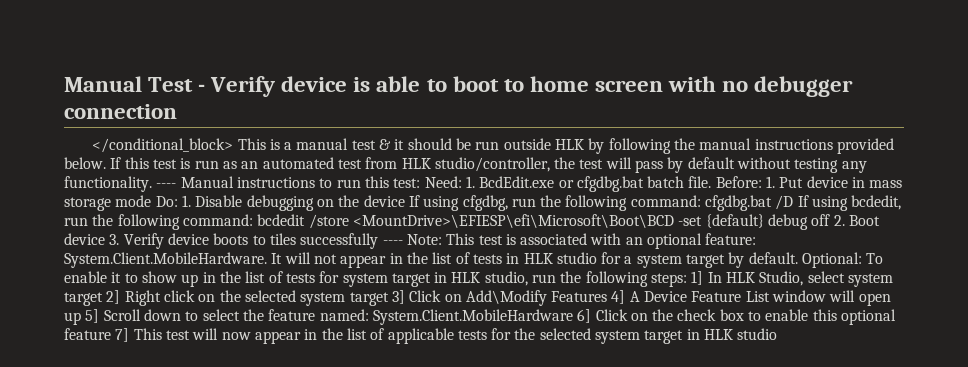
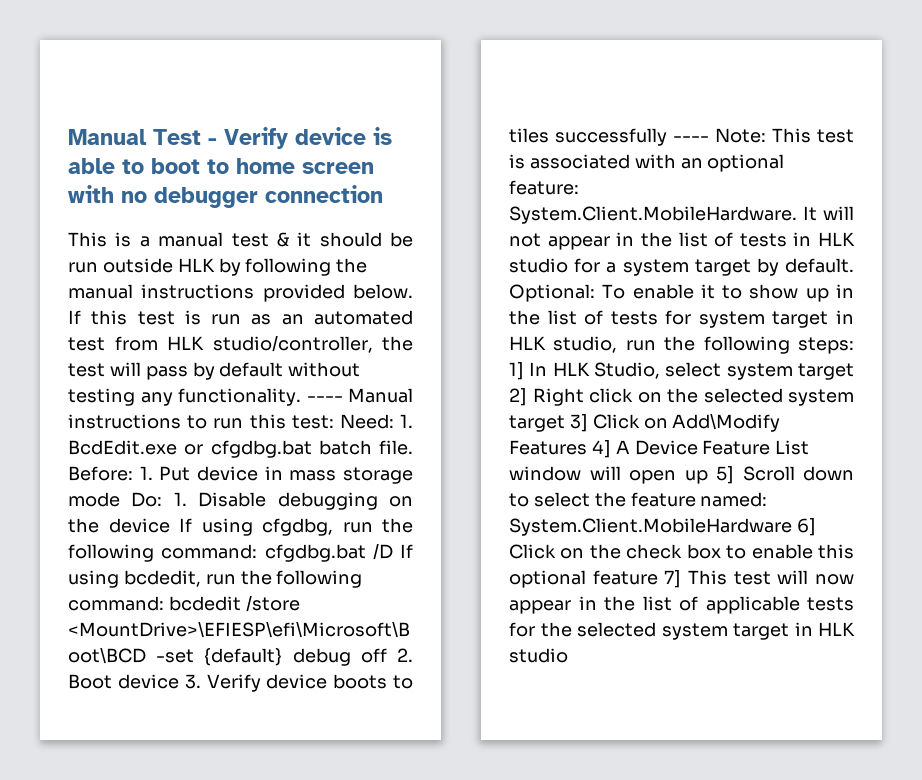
- </conditional_block> This is a manual test & it should be run outside HLK by following the manual instructions provided below.
+ This is a manual test & it should be run outside HLK by following the manual instructions provided below.

